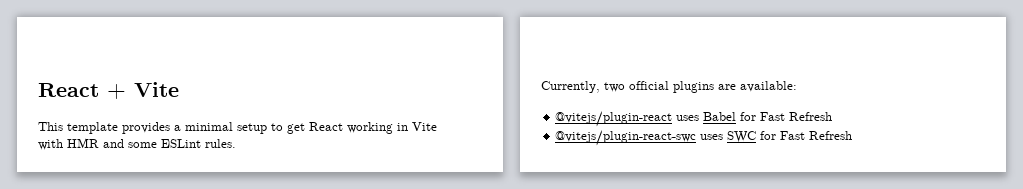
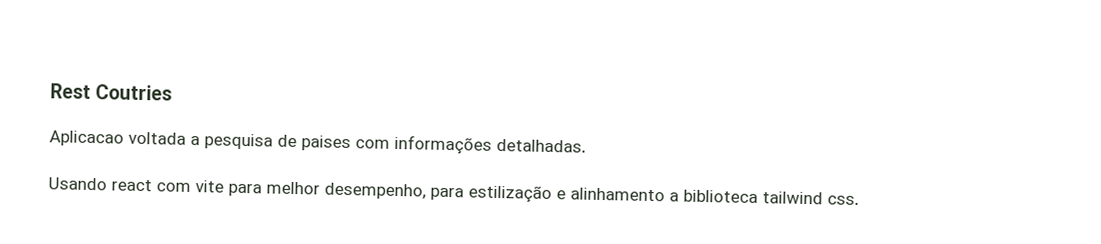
- React + Vite
- This template provides a minimal setup to get React working in Vite with HMR and some ESLint rules.
- Currently, two official plugins are available:
- @vitejs/plugin-react uses Babel for Fast Refresh
- @vitejs/plugin-react-swc uses SWC for Fast Refresh
+ Rest Coutries
+ Aplicacao voltada a pesquisa de paises com informações detalhadas.
+ Usando react com vite para melhor desempenho, para estilização e alinhamento a biblioteca tailwind css.

